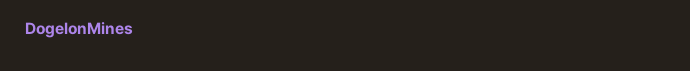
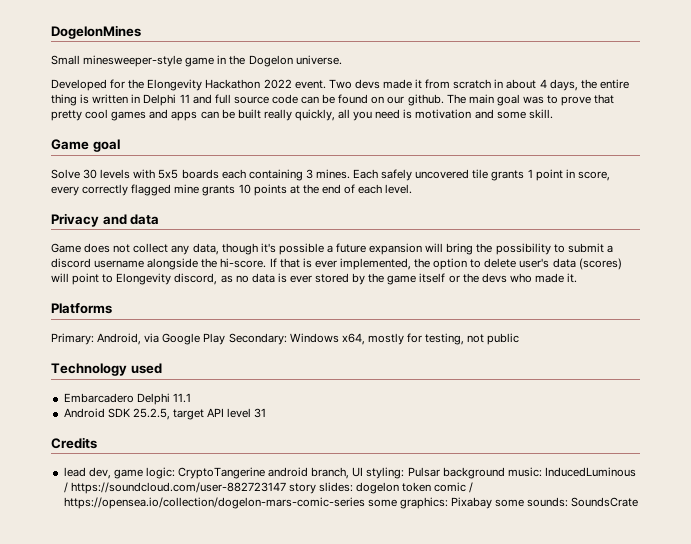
+ Small minesweeper-style game in the Dogelon universe.
+ Developed for the Elongevity Hackathon 2022 event. Two devs made it from scratch in about 4 days, the entire thing is written in Delphi 11 and full source code can be found on our github. The main goal was to prove that pretty cool games and apps can be built really quickly, all you need is motivation and some skill.
+ Game goal
+ Solve 30 levels with 5x5 boards each containing 3 mines. Each safely uncovered tile grants 1 point in score, every correctly flagged mine grants 10 points at the end of each level.
+ Privacy and data
+ Game does not collect any data, though it's possible a future expansion will bring the possibility to submit a discord username alongside the hi-score. If that is ever implemented, the option to delete user's data (scores) will point to Elongevity discord, as no data is ever stored by the game itself or the devs who made it.
+ Platforms
+ Primary: Android, via Google Play Secondary: Windows x64, mostly for testing, not public
+ Technology used
+ Embarcadero Delphi 11.1
+ Android SDK 25.2.5, target API level 31
+ Credits
+ lead dev, game logic: CryptoTangerine android branch, UI styling: Pulsar background music: InducedLuminous / https://soundcloud.com/user-882723147 story slides: dogelon token comic / https://opensea.io/collection/dogelon-mars-comic-series some graphics: Pixabay some sounds: SoundsCrate

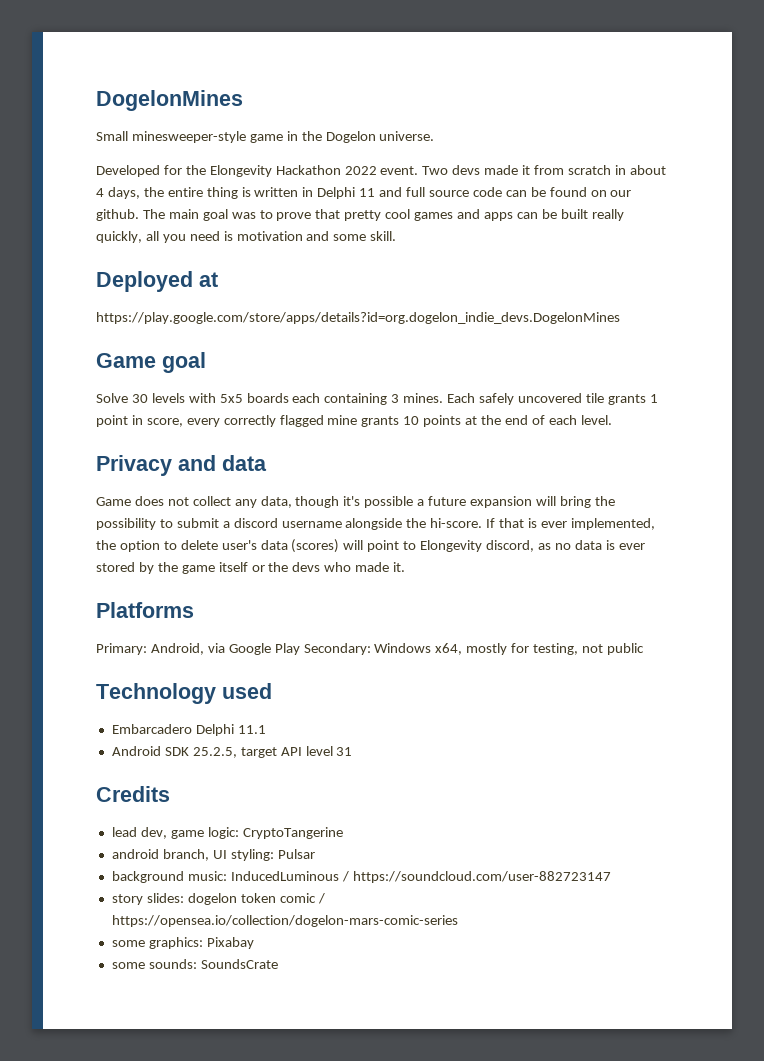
+ Deployed at
+ https://play.google.com/store/apps/details?id=org.dogelon_indie_devs.DogelonMines
- lead dev, game logic: CryptoTangerine android branch, UI styling: Pulsar background music: InducedLuminous / https://soundcloud.com/user-882723147 story slides: dogelon token comic / https://opensea.io/collection/dogelon-mars-comic-series some graphics: Pixabay some sounds: SoundsCrate
+ lead dev, game logic: CryptoTangerine
+ android branch, UI styling: Pulsar
+ background music: InducedLuminous / https://soundcloud.com/user-882723147
+ story slides: dogelon token comic / https://opensea.io/collection/dogelon-mars-comic-series
+ some graphics: Pixabay
+ some sounds: SoundsCrate

